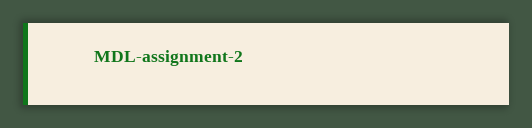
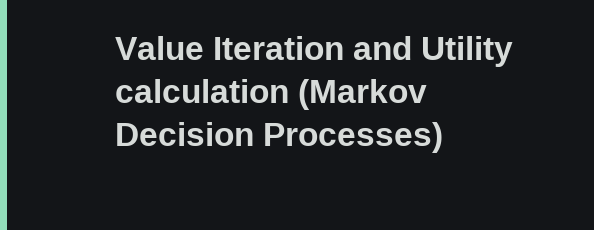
- MDL-assignment-2
+ Value Iteration and Utility calculation (Markov Decision Processes)

